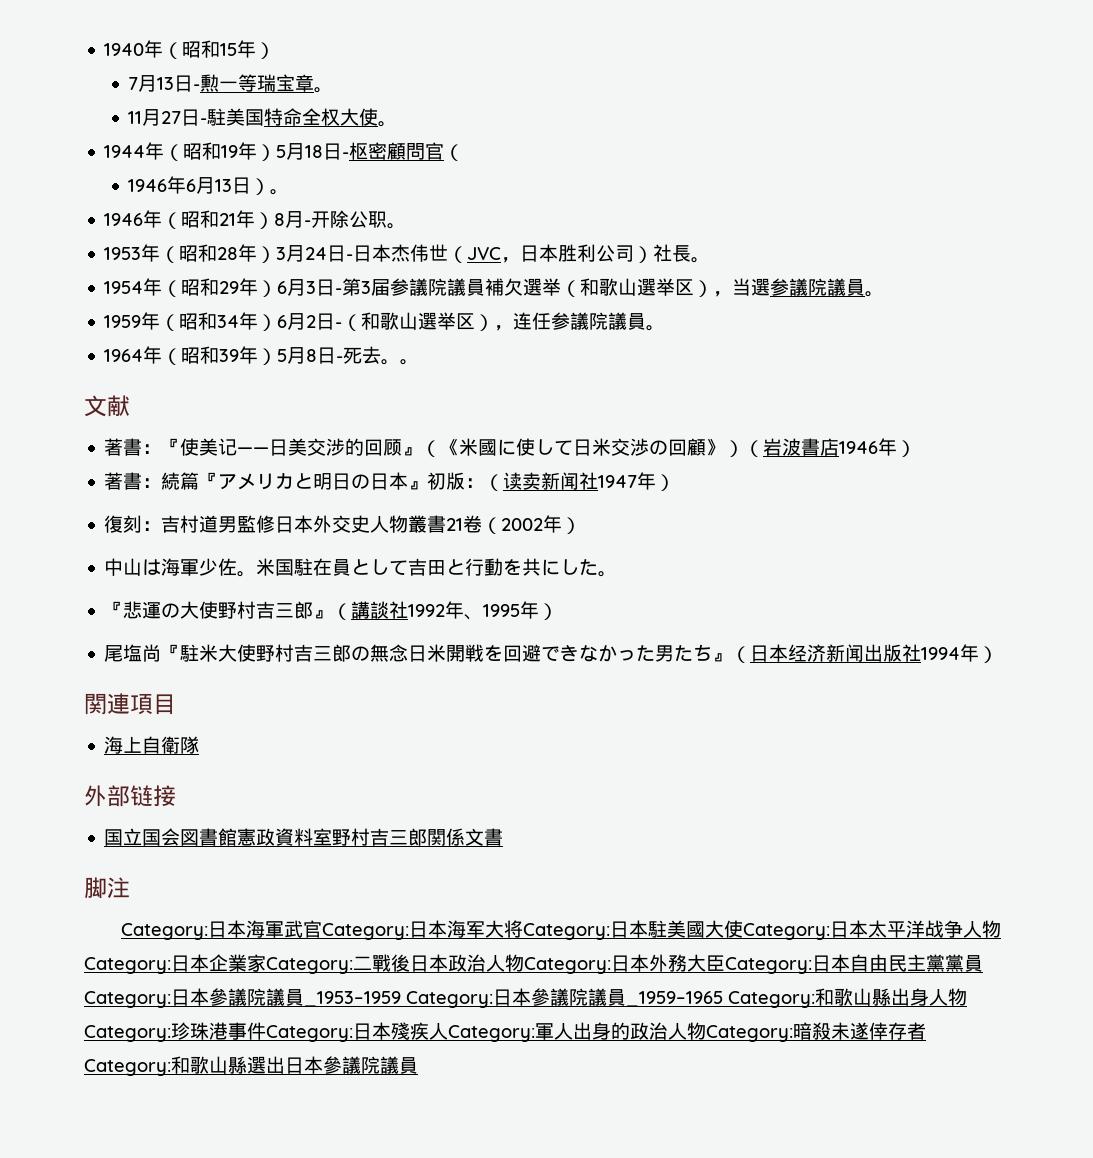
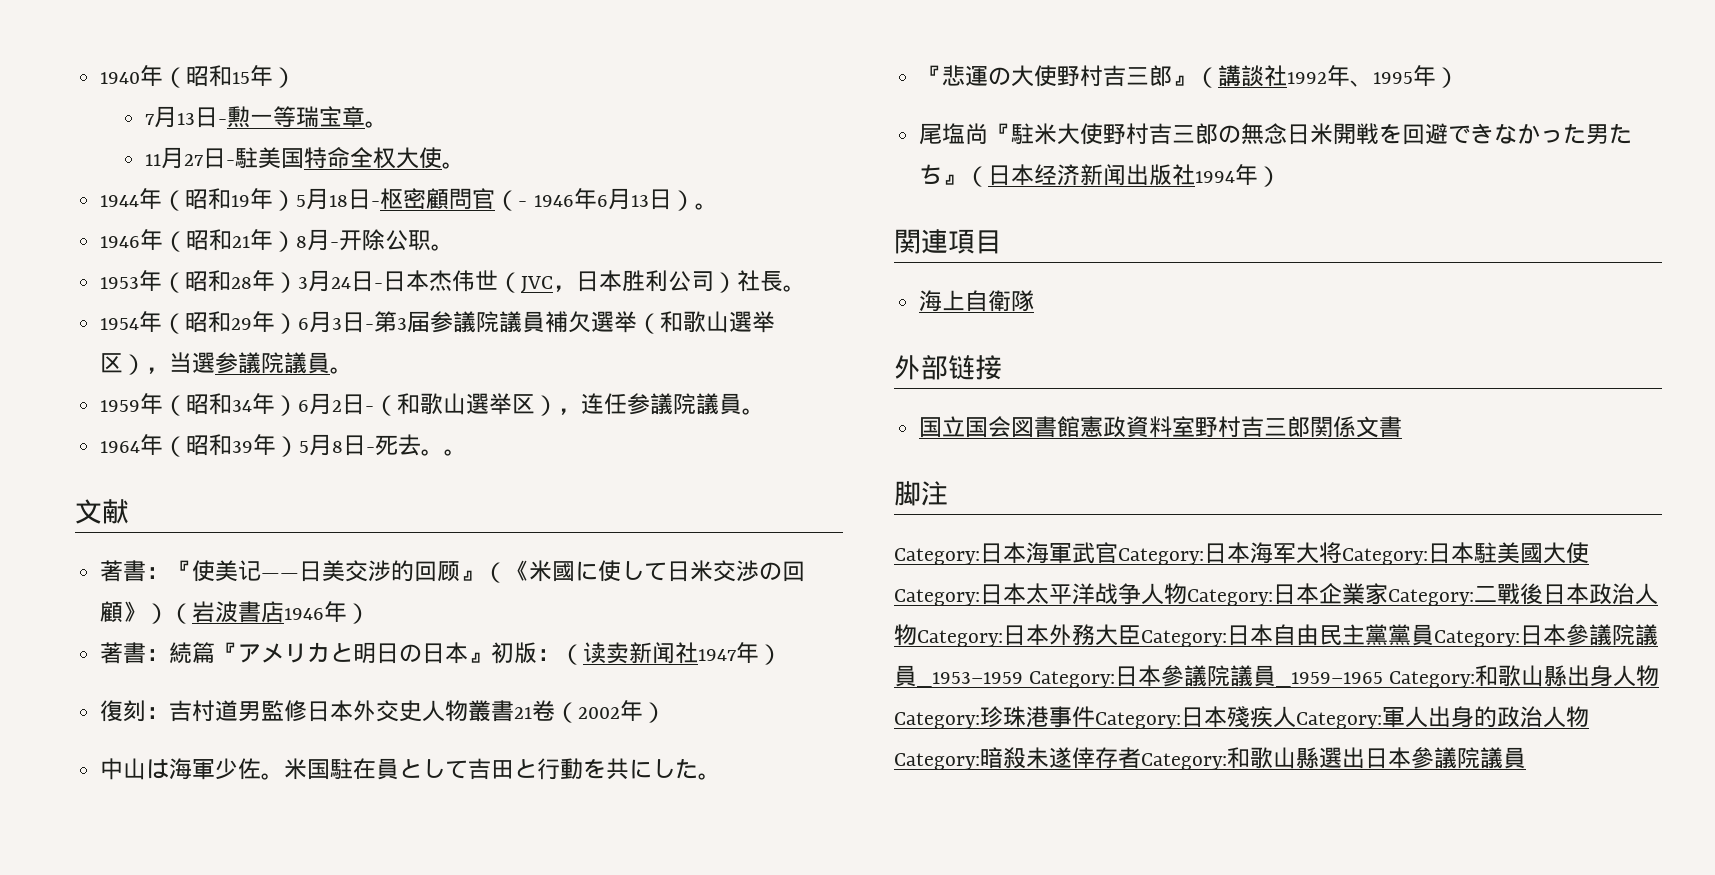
- 1944年（昭和19年）5月18日-枢密顧問官（
- 1946年6月13日）。
+ 1944年（昭和19年）5月18日-枢密顧問官（- 1946年6月13日）。

